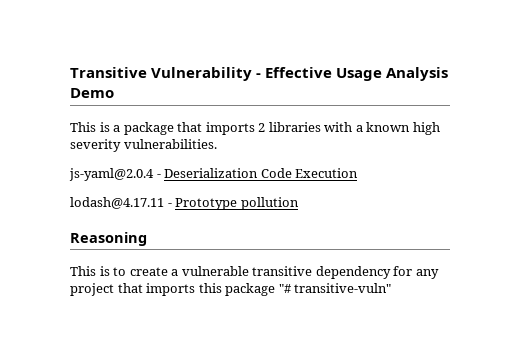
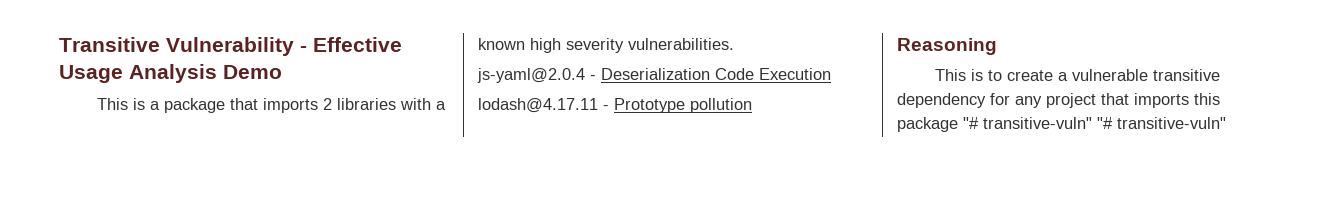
- This is to create a vulnerable transitive dependency for any project that imports this package "# transitive-vuln"
+ This is to create a vulnerable transitive dependency for any project that imports this package "# transitive-vuln" "# transitive-vuln"

